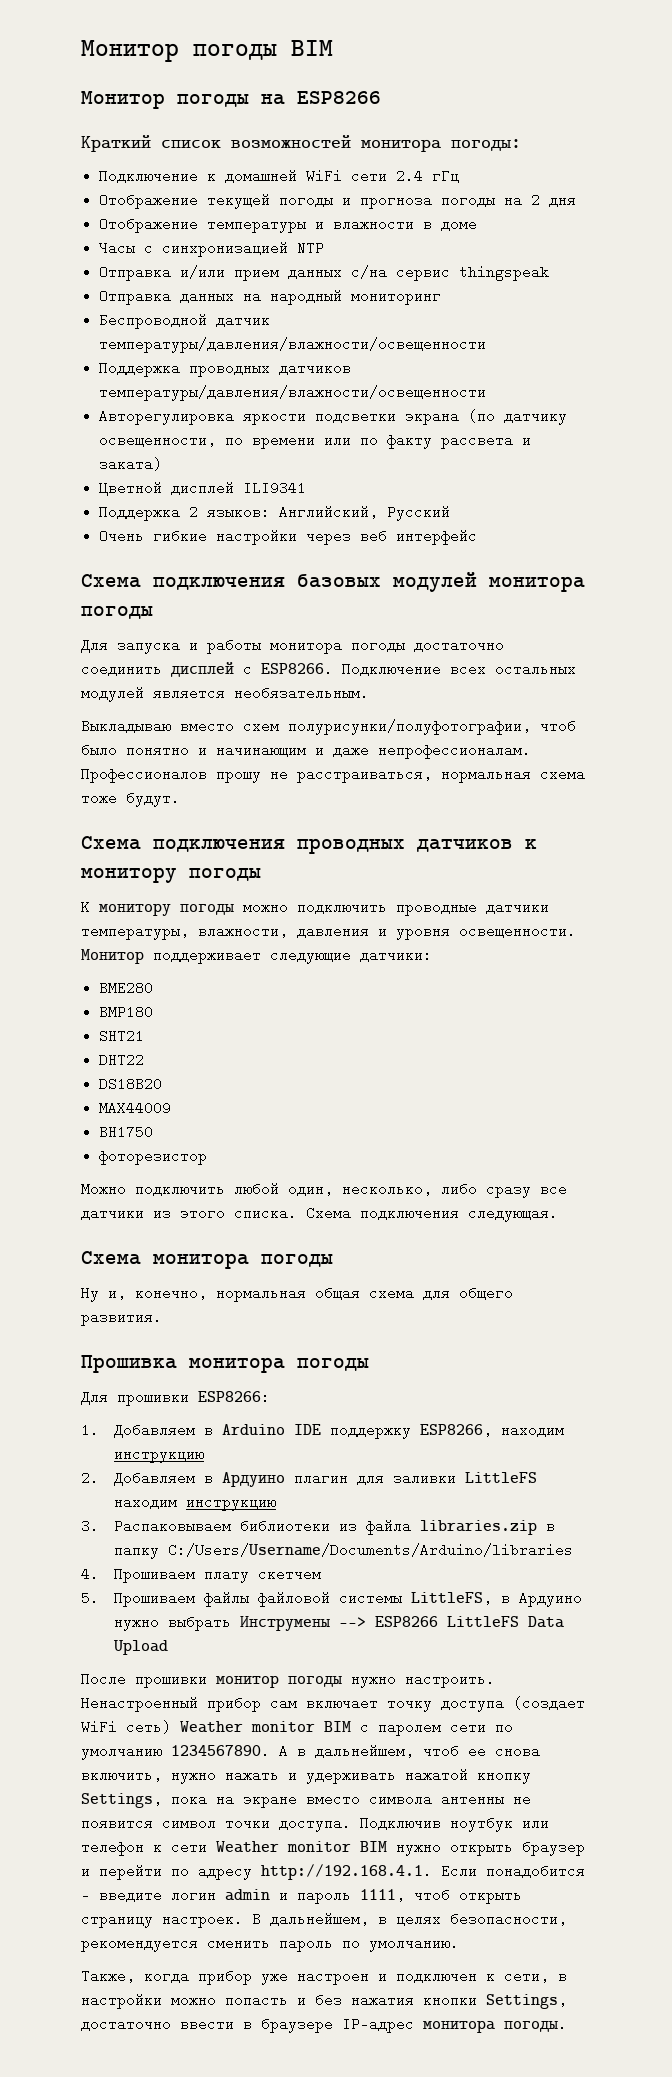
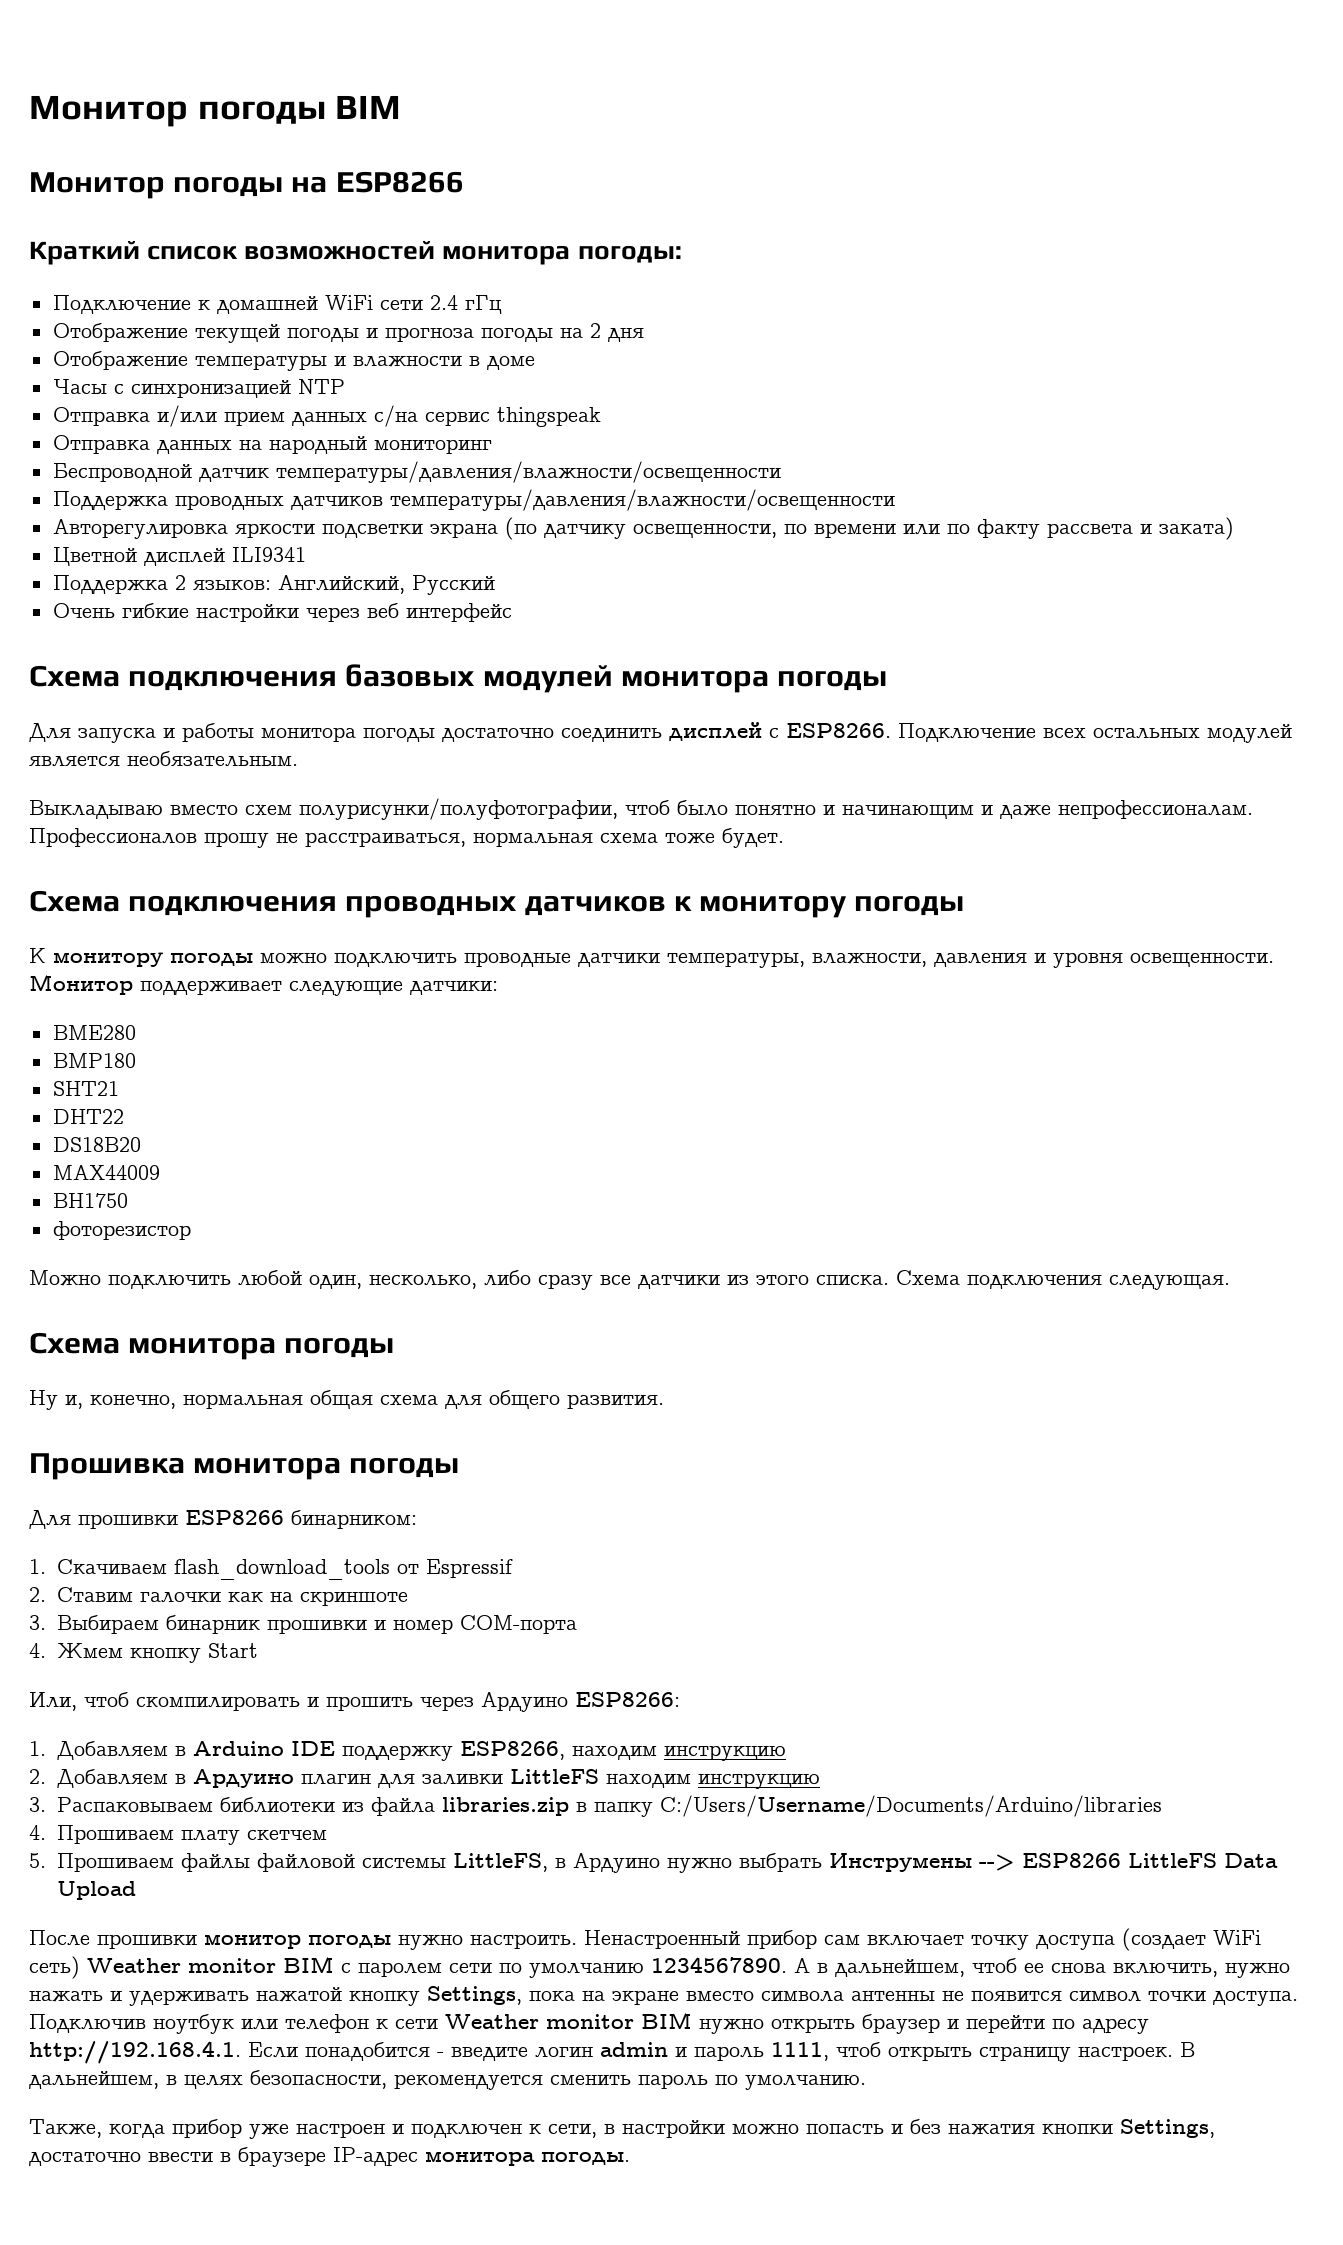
- Профессионалов прошу не расстраиваться, нормальная схема тоже будут.
+ Профессионалов прошу не расстраиваться, нормальная схема тоже будет.
- Для прошивки ESP8266:
+ Для прошивки ESP8266 бинарником:
+ 1. Скачиваем flash_download_tools от Espressif
+ 2. Ставим галочки как на скриншоте
+ 3. Выбираем бинарник прошивки и номер COM-порта
+ 4. Жмем кнопку Start
+ Или, чтоб скомпилировать и прошить через Ардуино ESP8266:

